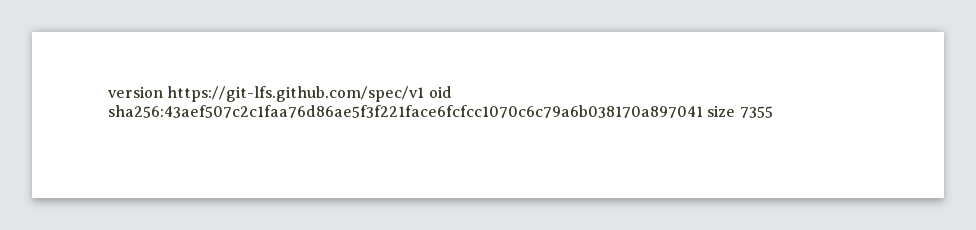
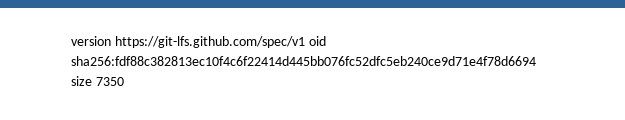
- version https://git-lfs.github.com/spec/v1 oid sha256:43aef507c2c1faa76d86ae5f3f221face6fcfcc1070c6c79a6b038170a897041 size 7355
+ version https://git-lfs.github.com/spec/v1 oid sha256:fdf88c382813ec10f4c6f22414d445bb076fc52dfc5eb240ce9d71e4f78d6694 size 7350

